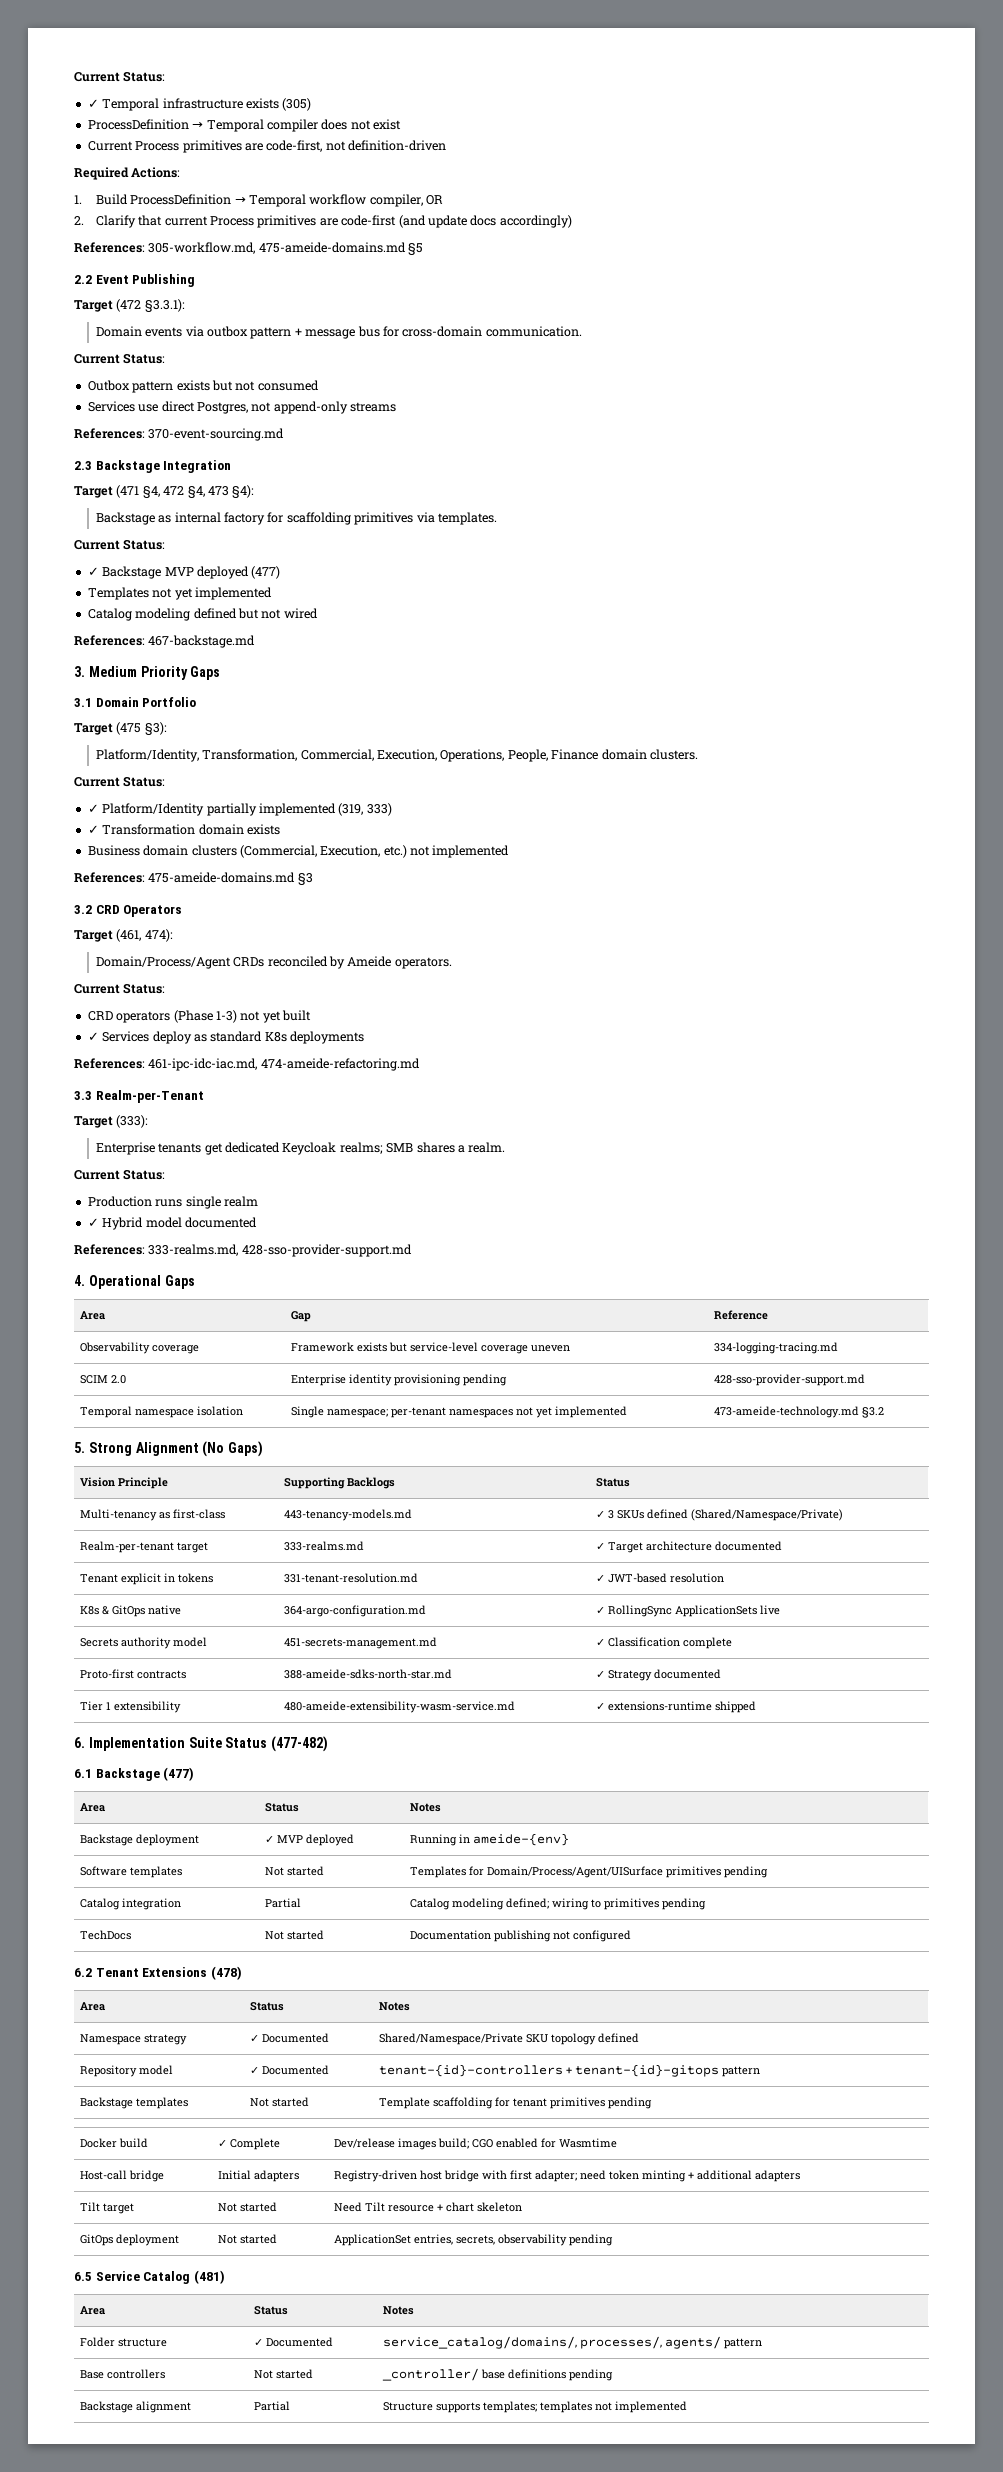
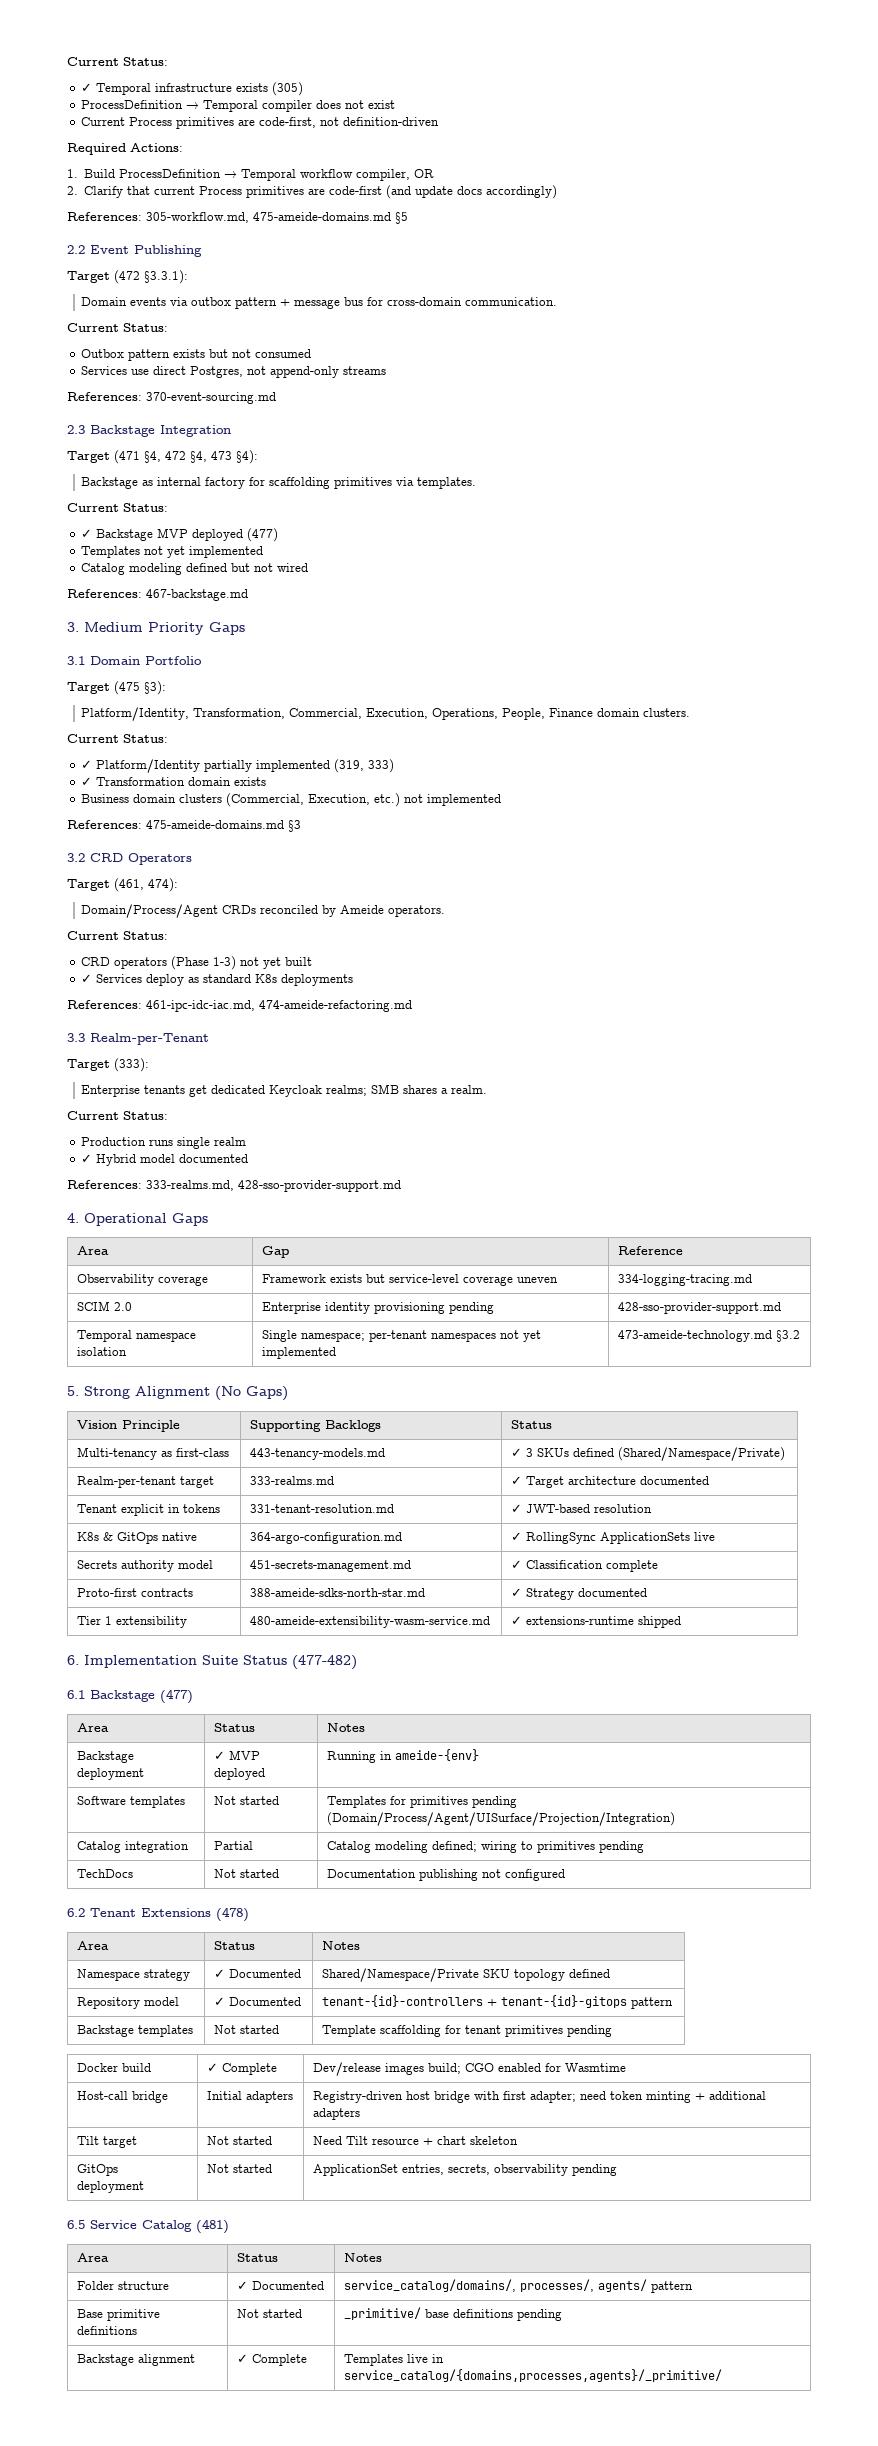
- Software templates | Not started | Templates for Domain/Process/Agent/UISurface primitives pending
+ Software templates | Not started | Templates for primitives pending (Domain/Process/Agent/UISurface/Projection/Integration)
- Base controllers | Not started | _controller/ base definitions pending
+ Base primitive definitions | Not started | _primitive/ base definitions pending
- Backstage alignment | Partial | Structure supports templates; templates not implemented
+ Backstage alignment | ✓ Complete | Templates live in service_catalog/{domains,processes,agents}/_primitive/

